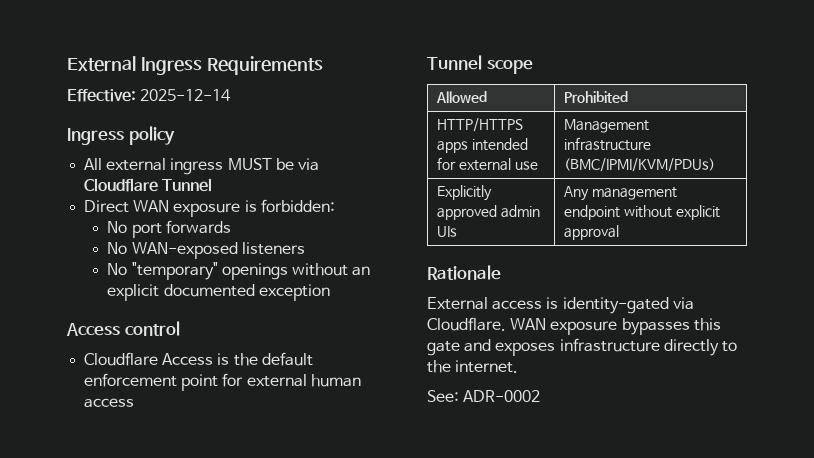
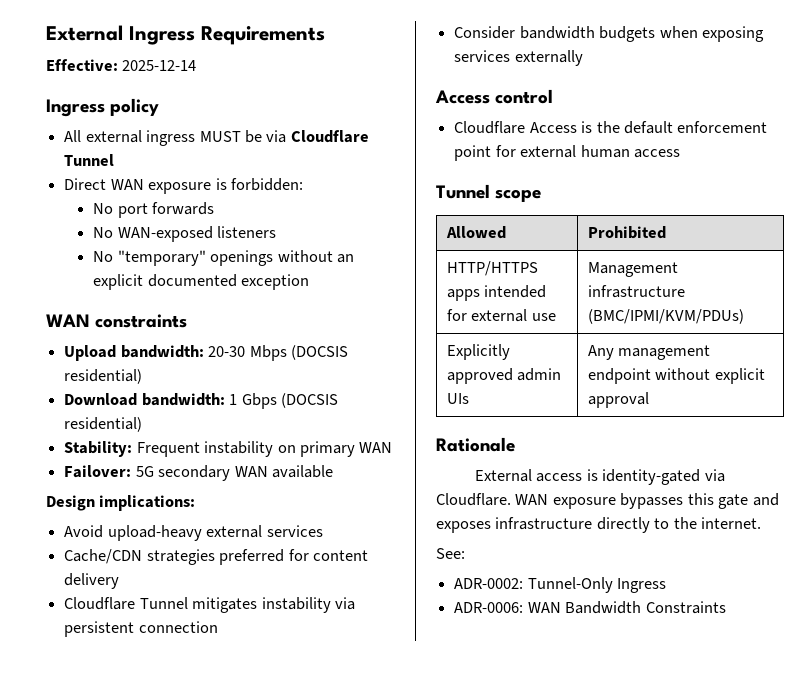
+ WAN constraints
+ Upload bandwidth: 20-30 Mbps (DOCSIS residential)
+ Download bandwidth: 1 Gbps (DOCSIS residential)
+ Stability: Frequent instability on primary WAN
+ Failover: 5G secondary WAN available
+ Design implications:
+ Avoid upload-heavy external services
+ Cache/CDN strategies preferred for content delivery
+ Cloudflare Tunnel mitigates instability via persistent connection
+ Consider bandwidth budgets when exposing services externally
- See: ADR-0002
+ See:
+ ADR-0002: Tunnel-Only Ingress
+ ADR-0006: WAN Bandwidth Constraints

